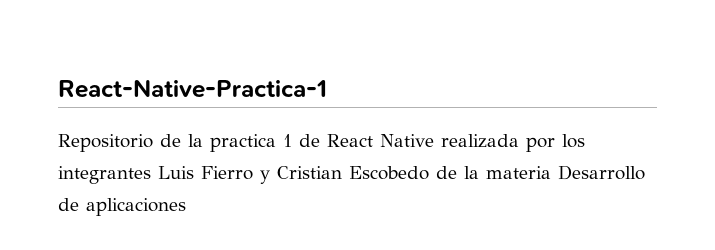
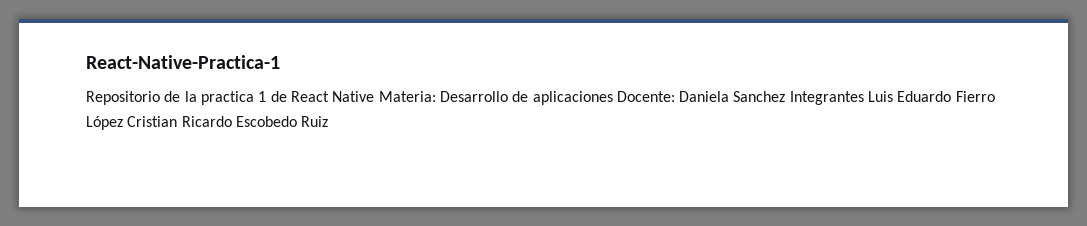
- Repositorio de la practica 1 de React Native realizada por los integrantes Luis Fierro y Cristian Escobedo de la materia Desarrollo de aplicaciones
+ Repositorio de la practica 1 de React Native Materia: Desarrollo de aplicaciones Docente: Daniela Sanchez Integrantes Luis Eduardo Fierro López Cristian Ricardo Escobedo Ruiz

